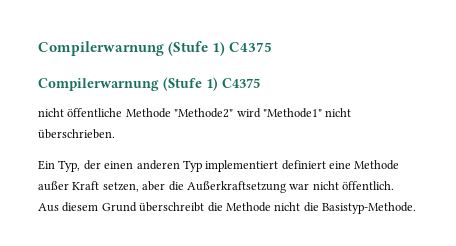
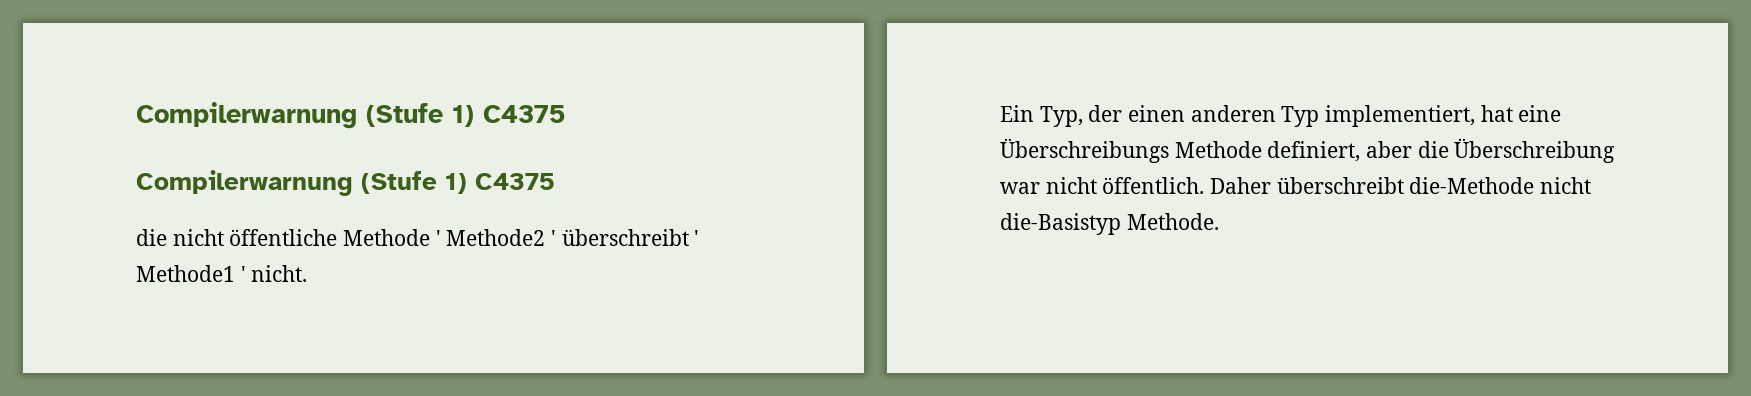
- nicht öffentliche Methode "Methode2" wird "Methode1" nicht überschrieben.
+ die nicht öffentliche Methode ' Methode2 ' überschreibt ' Methode1 ' nicht.
- Ein Typ, der einen anderen Typ implementiert definiert eine Methode außer Kraft setzen, aber die Außerkraftsetzung war nicht öffentlich.
+ Ein Typ, der einen anderen Typ implementiert, hat eine Überschreibungs Methode definiert, aber die Überschreibung war nicht öffentlich.
- Aus diesem Grund überschreibt die Methode nicht die Basistyp-Methode.
+ Daher überschreibt die-Methode nicht die-Basistyp Methode.

